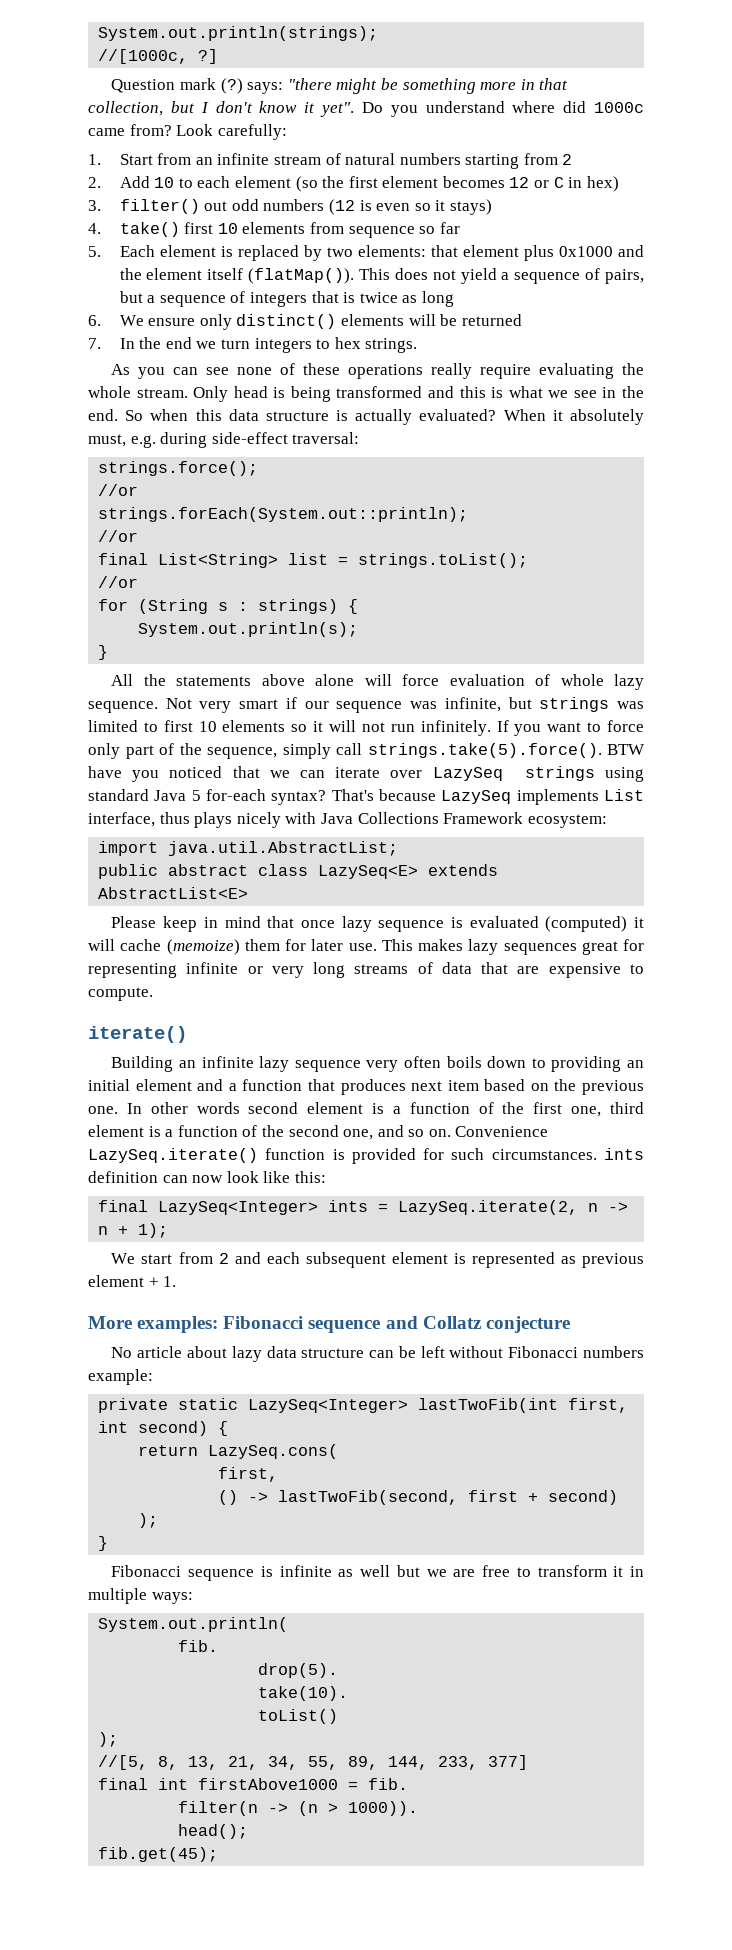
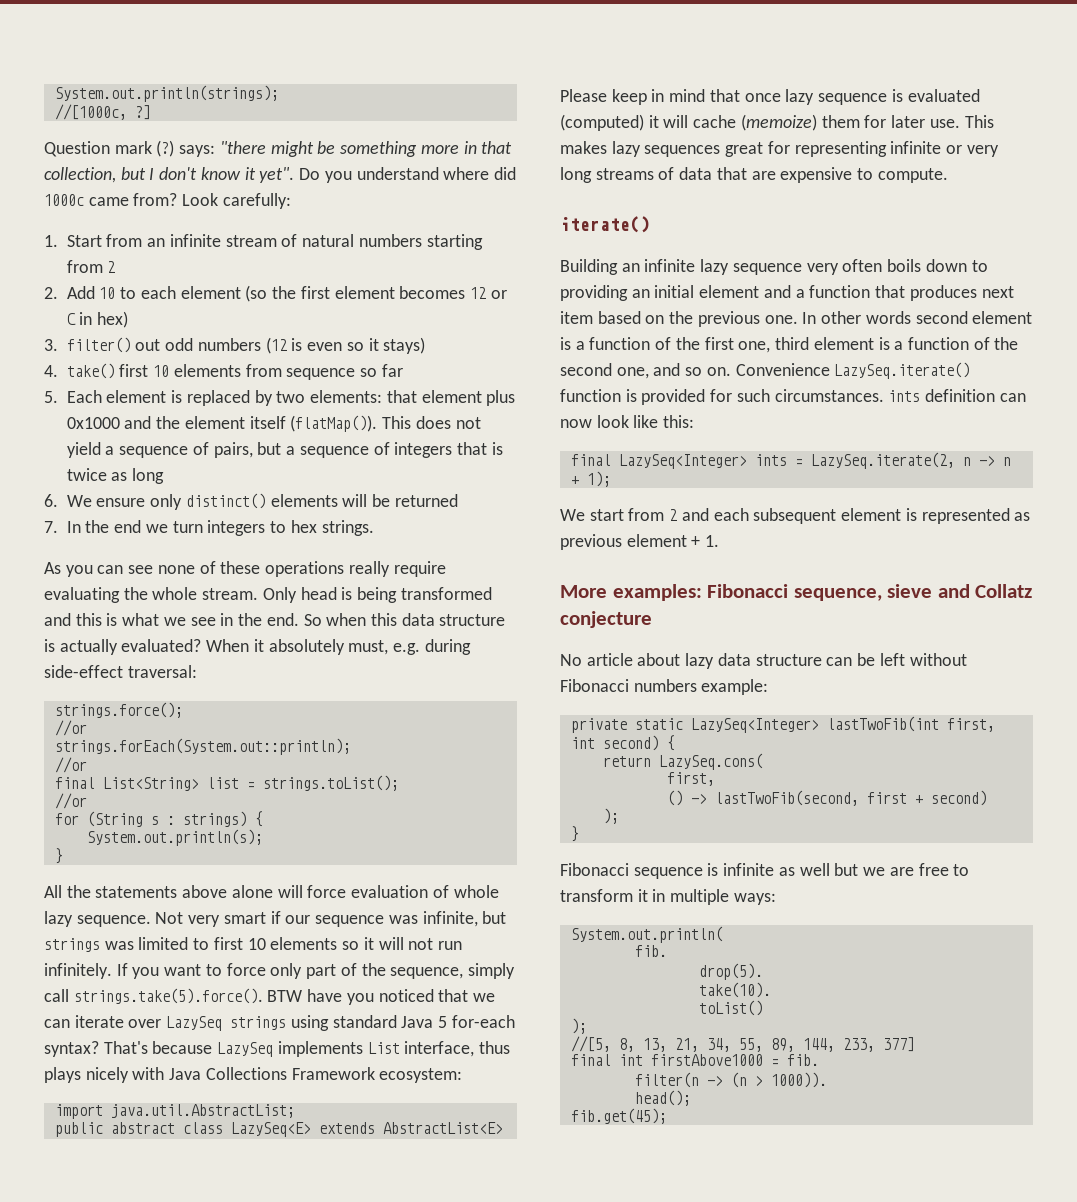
- More examples: Fibonacci sequence and Collatz conjecture
+ More examples: Fibonacci sequence, sieve and Collatz conjecture

